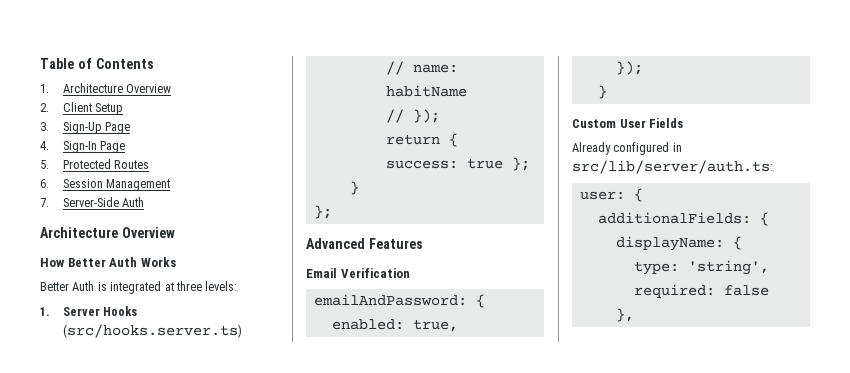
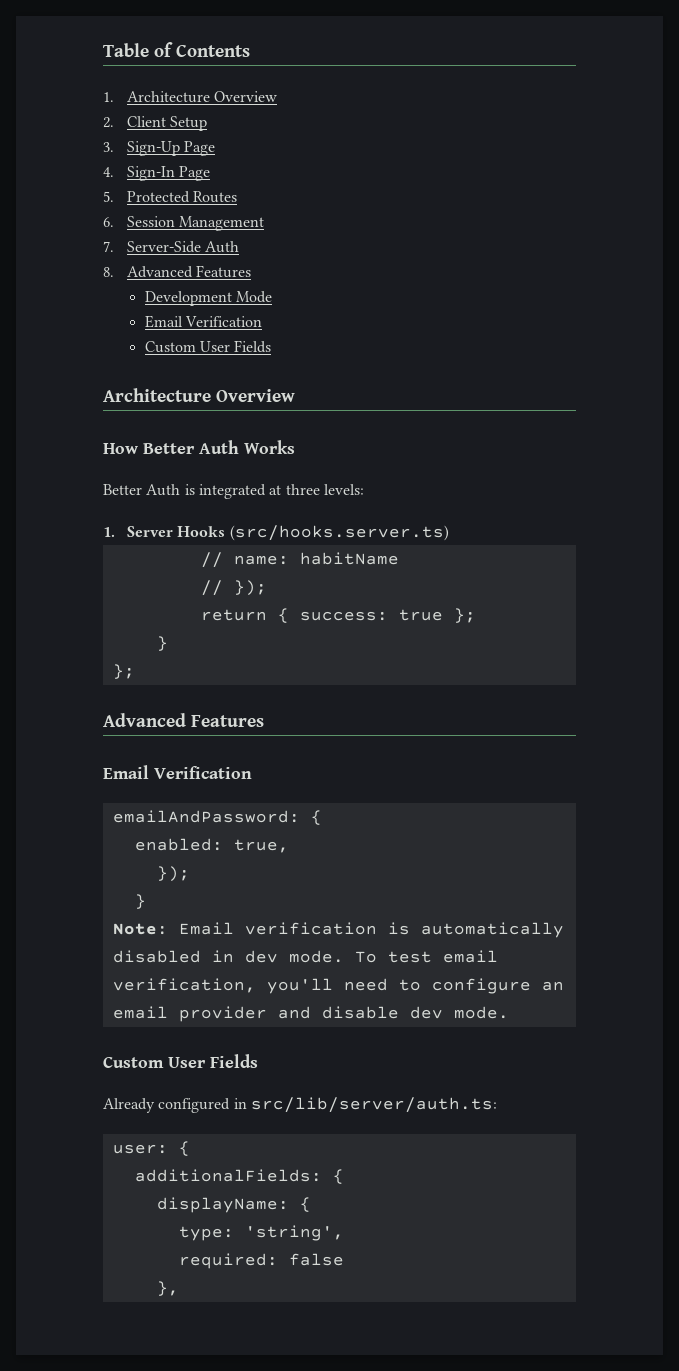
+ 8. Advanced Features
+ Development Mode
+ Email Verification
+ Custom User Fields
+ Note: Email verification is automatically disabled in dev mode. To test email verification, you'll need to configure an email provider and disable dev mode.

